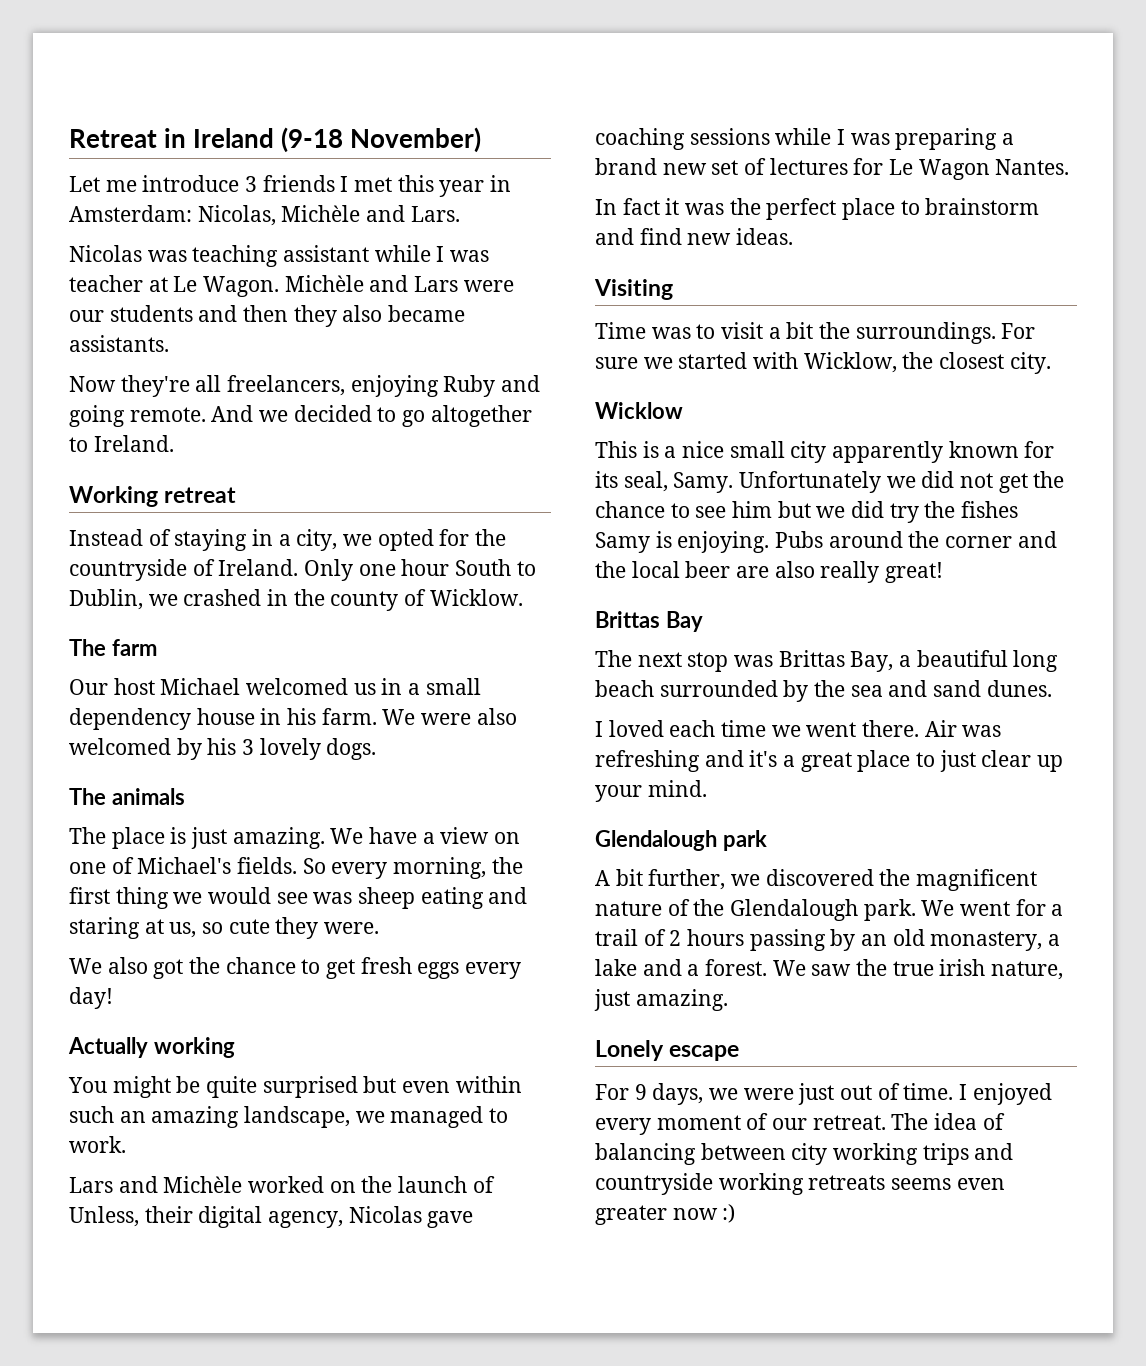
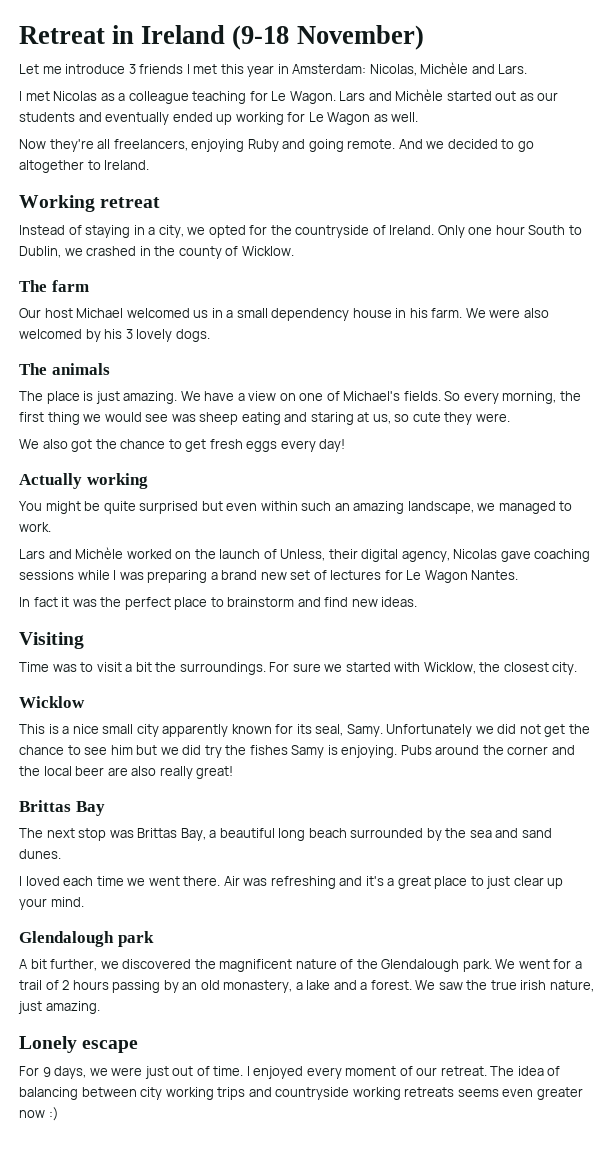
- Nicolas was teaching assistant while I was teacher at Le Wagon. Michèle and Lars were our students and then they also became assistants.
+ I met Nicolas as a colleague teaching for Le Wagon. Lars and Michèle started out as our students and eventually ended up working for Le Wagon as well.

